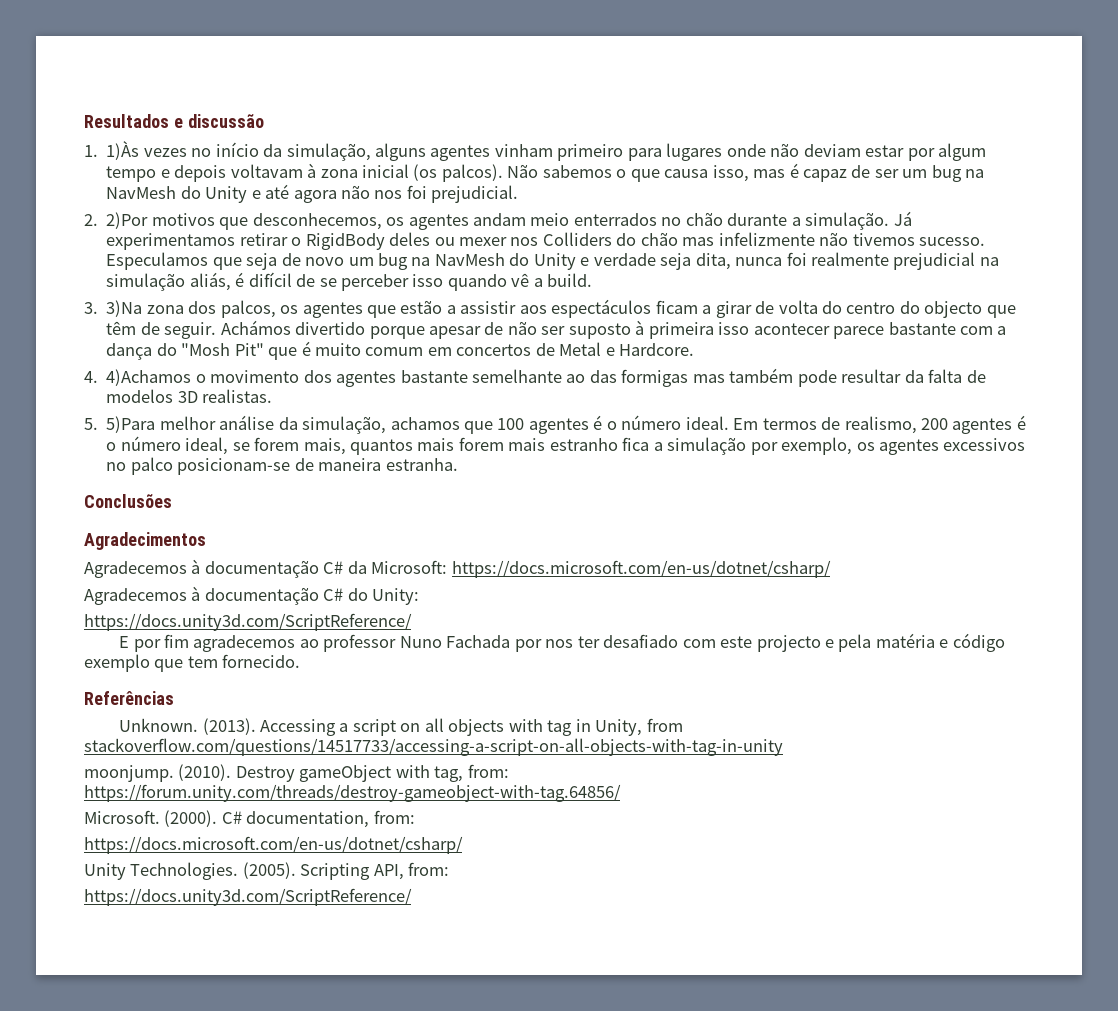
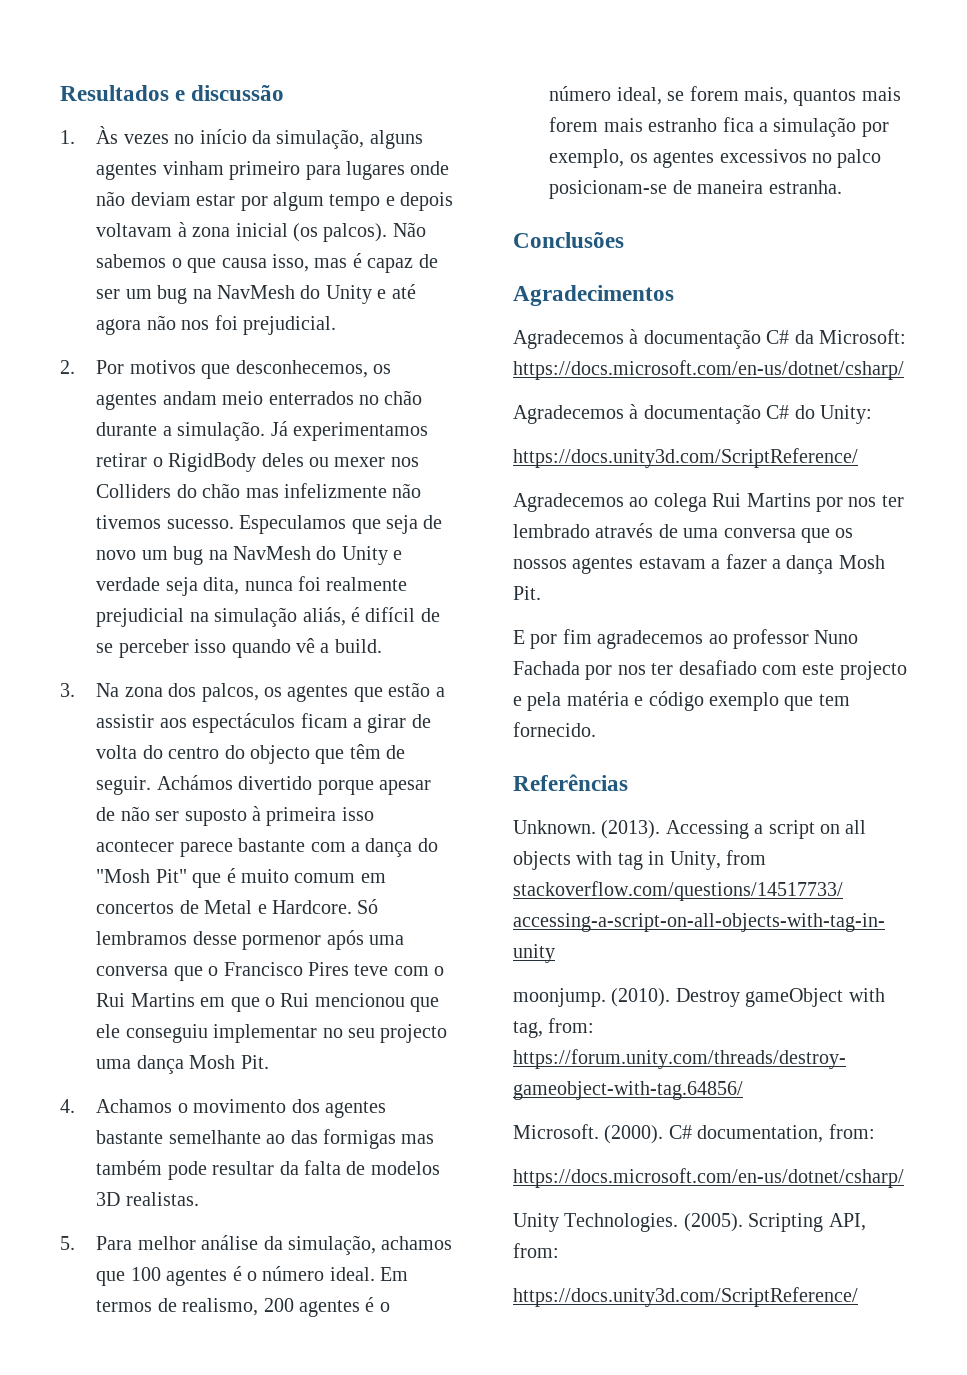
- 1. 1)Às vezes no início da simulação, alguns agentes vinham primeiro para lugares onde não deviam estar por algum tempo e depois voltavam à zona inicial (os palcos).
+ 1. Às vezes no início da simulação, alguns agentes vinham primeiro para lugares onde não deviam estar por algum tempo e depois voltavam à zona inicial (os palcos).
- 2. 2)Por motivos que desconhecemos, os agentes andam meio enterrados no chão durante a simulação.
+ 2. Por motivos que desconhecemos, os agentes andam meio enterrados no chão durante a simulação.
- 3. 3)Na zona dos palcos, os agentes que estão a assistir aos espectáculos ficam a girar de volta do centro do objecto que têm de seguir.
+ 3. Na zona dos palcos, os agentes que estão a assistir aos espectáculos ficam a girar de volta do centro do objecto que têm de seguir.
+ Só lembramos desse pormenor após uma conversa que o Francisco Pires teve com o Rui Martins em que o Rui mencionou que ele conseguiu implementar no seu projecto uma dança Mosh Pit.
- 4. 4)Achamos o movimento dos agentes bastante semelhante ao das formigas mas também pode resultar da falta de modelos 3D realistas.
+ 4. Achamos o movimento dos agentes bastante semelhante ao das formigas mas também pode resultar da falta de modelos 3D realistas.
- 5. 5)Para melhor análise da simulação, achamos que 100 agentes é o número ideal.
+ 5. Para melhor análise da simulação, achamos que 100 agentes é o número ideal.
+ Agradecemos ao colega Rui Martins por nos ter lembrado através de uma conversa que os nossos agentes estavam a fazer a dança Mosh Pit.

